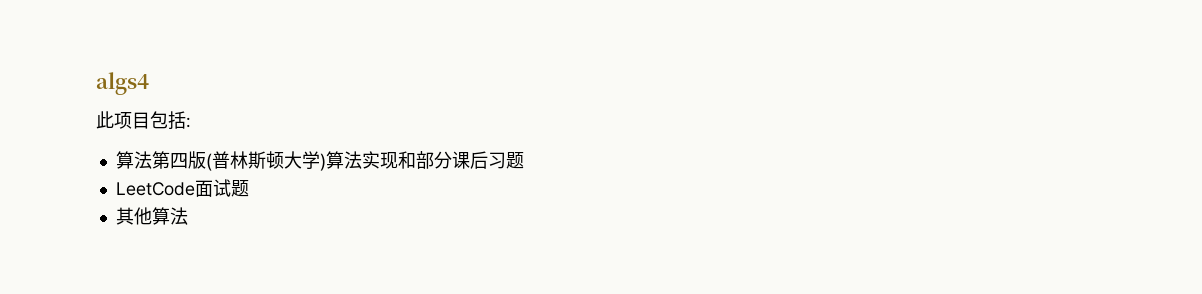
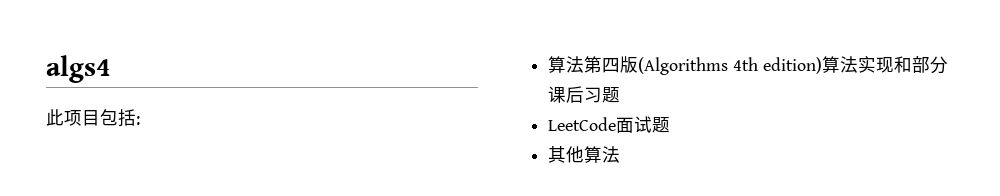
- 算法第四版(普林斯顿大学)算法实现和部分课后习题
+ 算法第四版(Algorithms 4th edition)算法实现和部分课后习题

